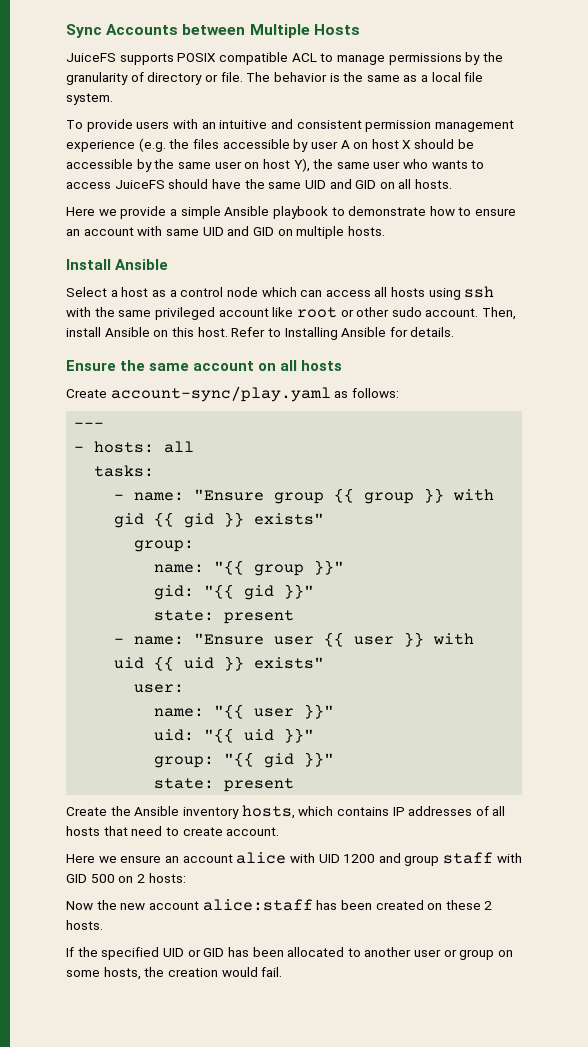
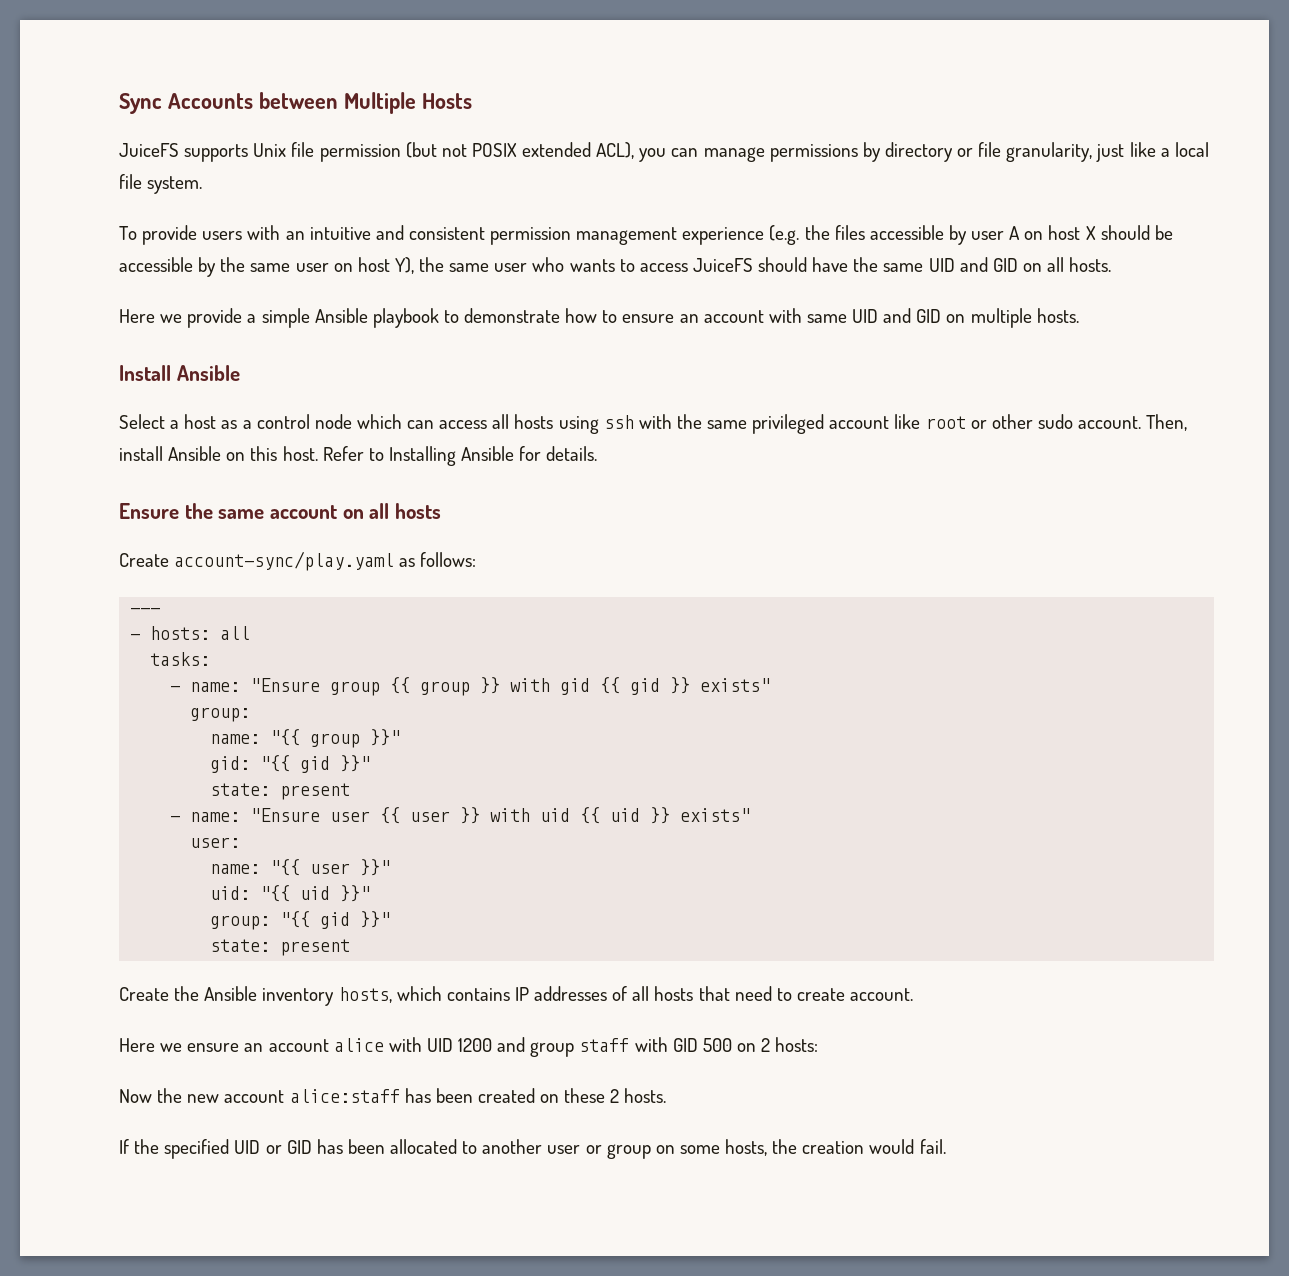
- JuiceFS supports POSIX compatible ACL to manage permissions by the granularity of directory or file. The behavior is the same as a local file system.
+ JuiceFS supports Unix file permission (but not POSIX extended ACL), you can manage permissions by directory or file granularity, just like a local file system.

